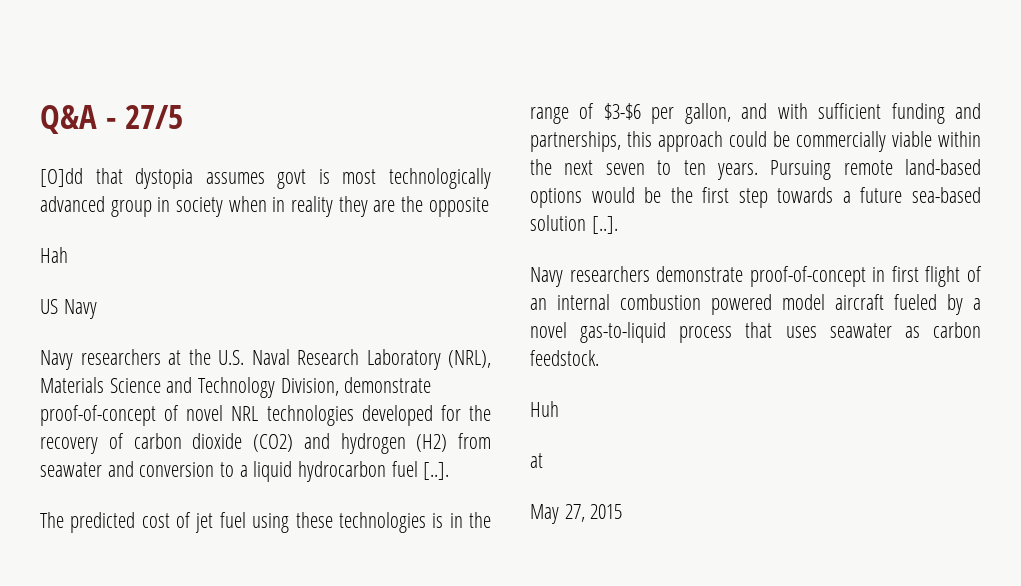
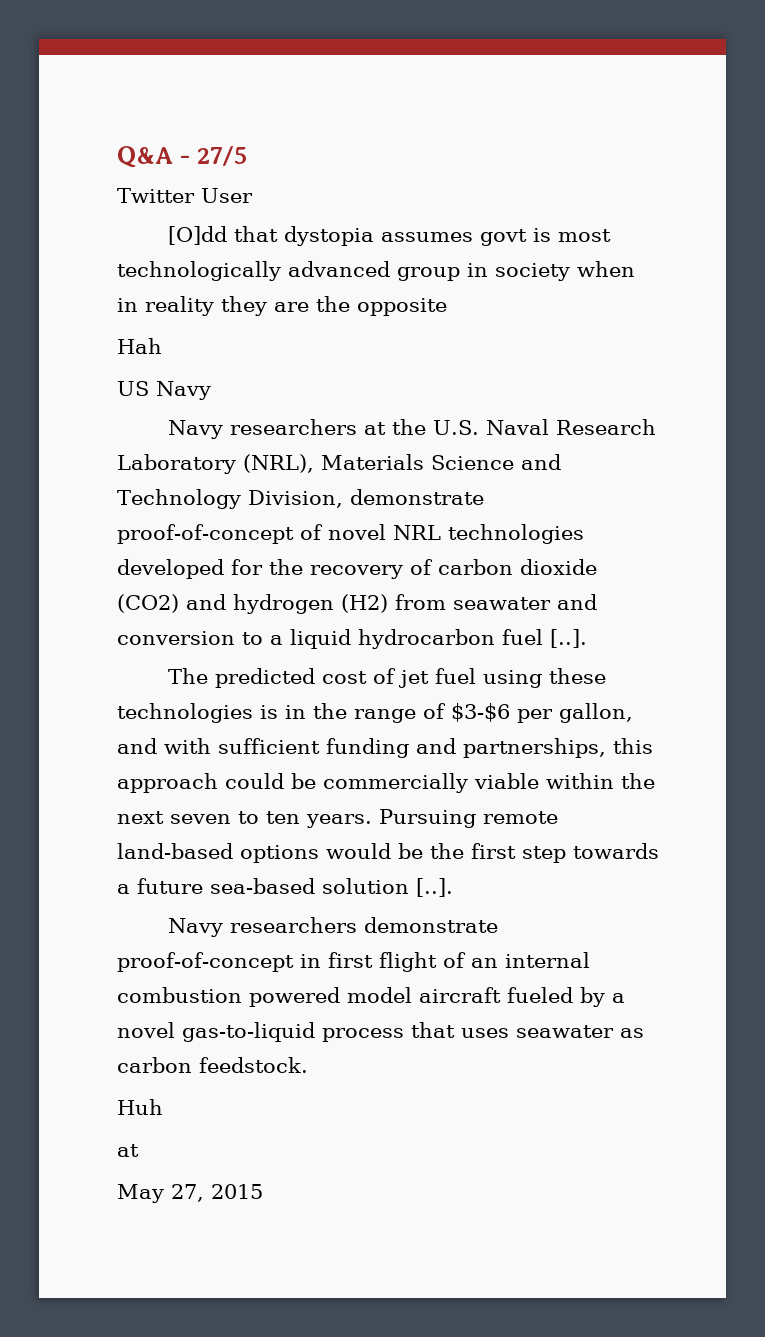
+ Twitter User

